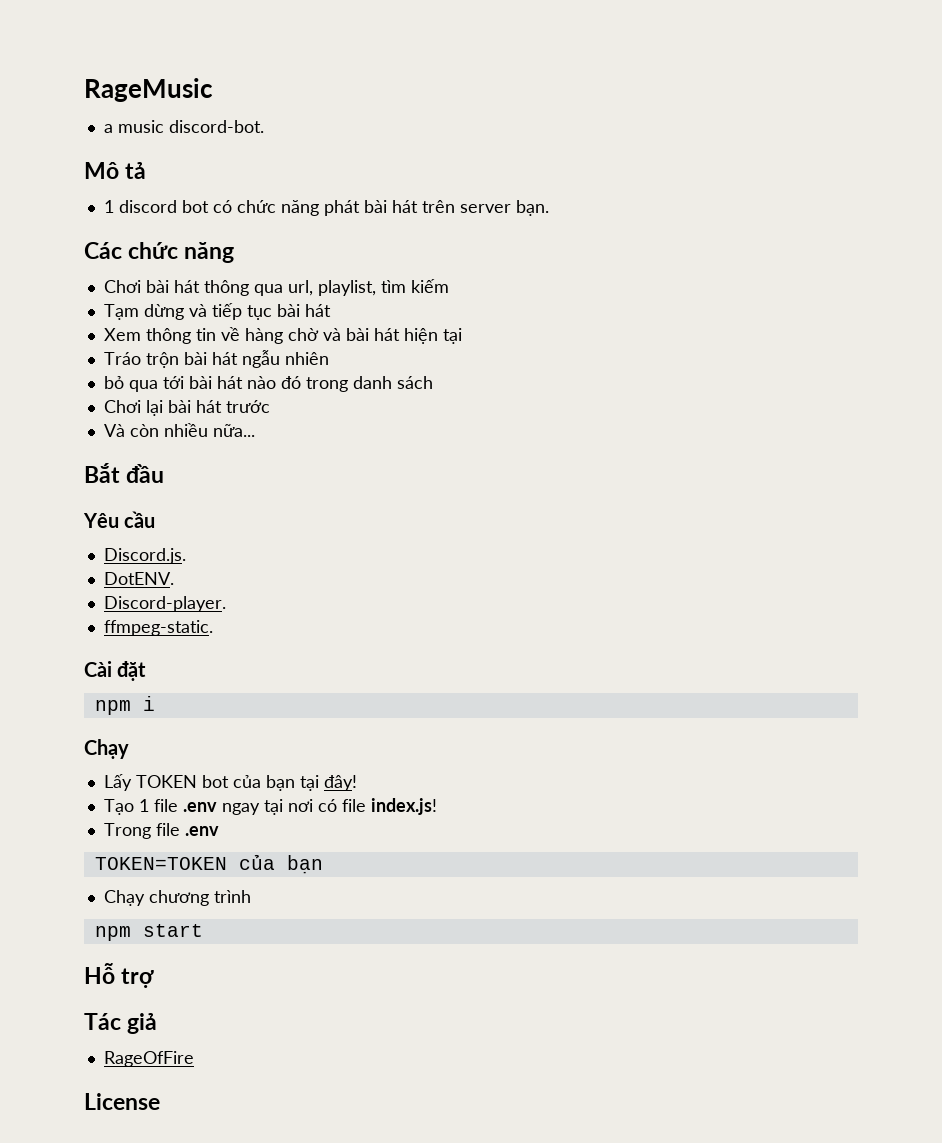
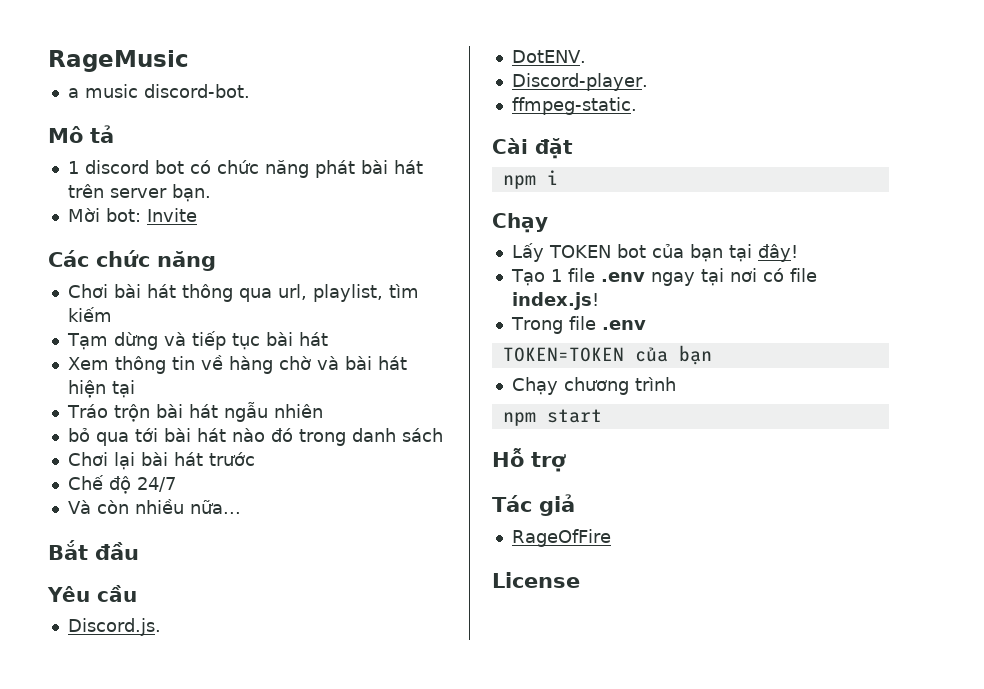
+ Mời bot: Invite
+ Chế độ 24/7

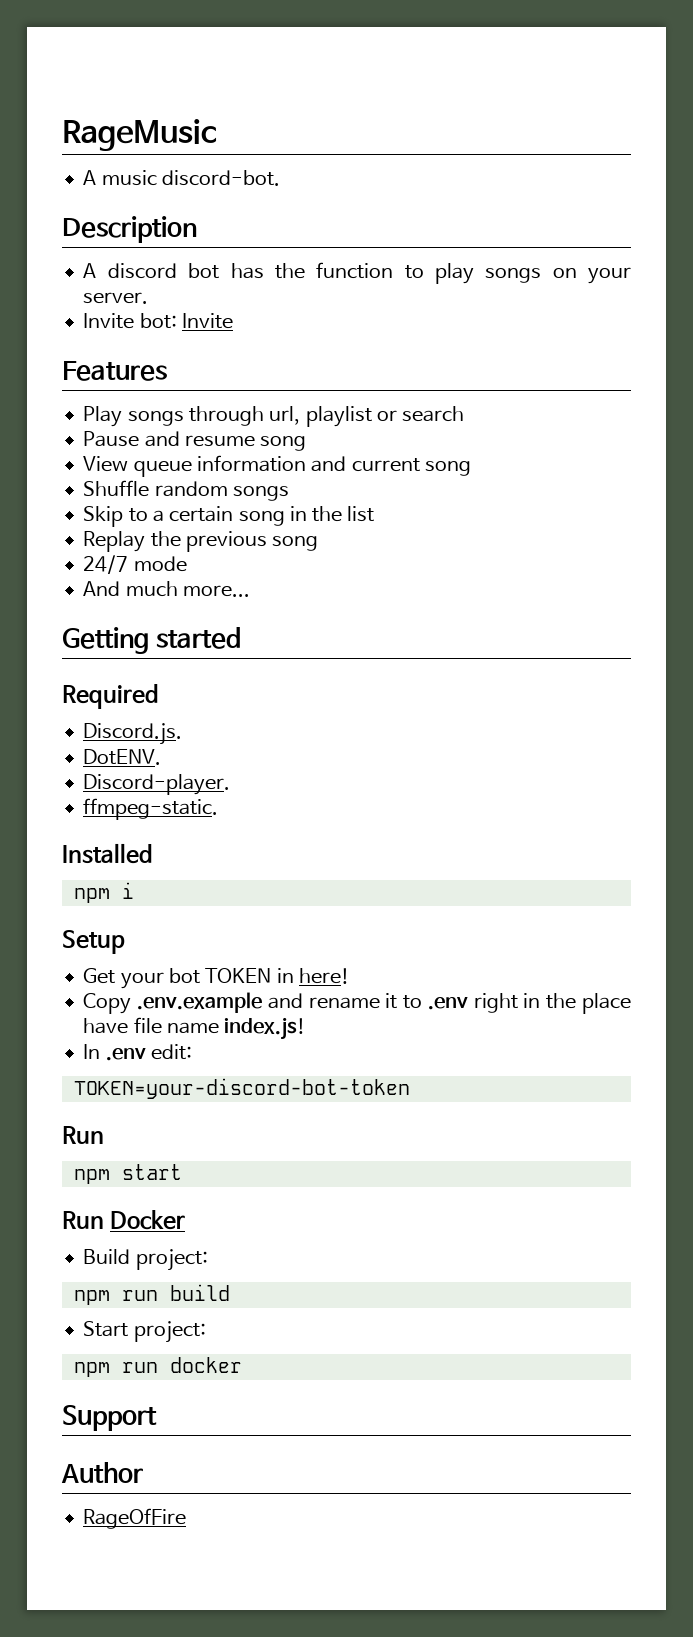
- a music discord-bot.
+ A music discord-bot.
- Mô tả
- 1 discord bot có chức năng phát bài hát trên server bạn.
- Mời bot: Invite
- Các chức năng
- Chơi bài hát thông qua url, playlist, tìm kiếm
- Tạm dừng và tiếp tục bài hát
- Xem thông tin về hàng chờ và bài hát hiện tại
- Tráo trộn bài hát ngẫu nhiên
- bỏ qua tới bài hát nào đó trong danh sách
- Chơi lại bài hát trước
- Chế độ 24/7
- Và còn nhiều nữa...
- Bắt đầu
- Yêu cầu
+ Description
+ A discord bot has the function to play songs on your server.
+ Invite bot: Invite
+ Features
+ Play songs through url, playlist or search
+ Pause and resume song
+ View queue information and current song
+ Shuffle random songs
+ Skip to a certain song in the list
+ Replay the previous song
+ 24/7 mode
+ And much more...
+ Getting started
+ Required
- Cài đặt
+ Installed
  npm i
- Chạy
- Lấy TOKEN bot của bạn tại đây!
- Tạo 1 file .env ngay tại nơi có file index.js!
+ Setup
+ Get your bot TOKEN in here!
+ Copy .env.example and rename it to .env right in the place have file name index.js!
- Trong file .env
- TOKEN=TOKEN của bạn
- Chạy chương trình
+ In .env edit:
+ TOKEN=your-discord-bot-token
+ Run
  npm start
- Hỗ trợ
- Tác giả
+ Run Docker
+ Build project:
+ npm run build
+ Start project:
+ npm run docker
+ Support
+ Author
- License

